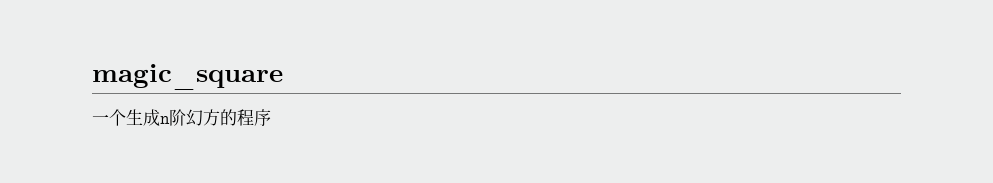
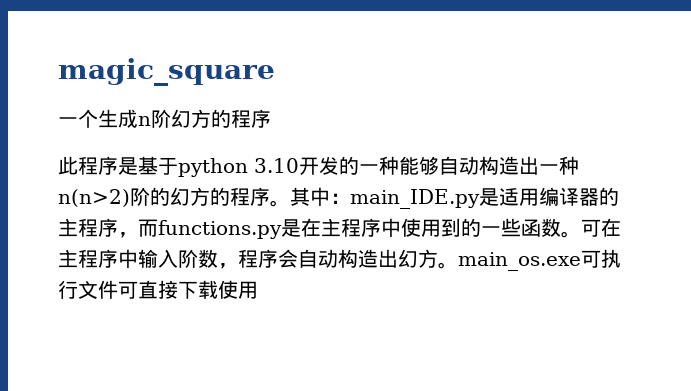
+ 此程序是基于python 3.10开发的一种能够自动构造出一种n(n>2)阶的幻方的程序。其中：main_IDE.py是适用编译器的主程序，而functions.py是在主程序中使用到的一些函数。可在主程序中输入阶数，程序会自动构造出幻方。main_os.exe可执行文件可直接下载使用

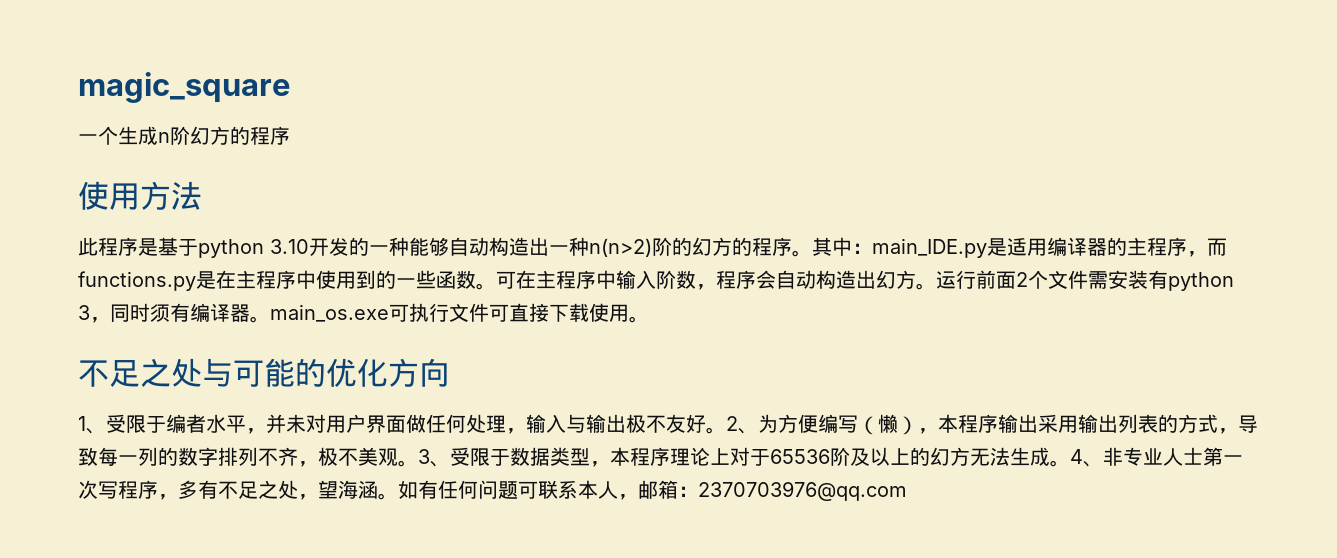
+ 使用方法
- 可在主程序中输入阶数，程序会自动构造出幻方。main_os.exe可执行文件可直接下载使用
+ 可在主程序中输入阶数，程序会自动构造出幻方。运行前面2个文件需安装有python 3，同时须有编译器。main_os.exe可执行文件可直接下载使用。
+ 不足之处与可能的优化方向
+ 1、受限于编者水平，并未对用户界面做任何处理，输入与输出极不友好。2、为方便编写（懒），本程序输出采用输出列表的方式，导致每一列的数字排列不齐，极不美观。3、受限于数据类型，本程序理论上对于65536阶及以上的幻方无法生成。4、非专业人士第一次写程序，多有不足之处，望海涵。如有任何问题可联系本人，邮箱：2370703976@qq.com

